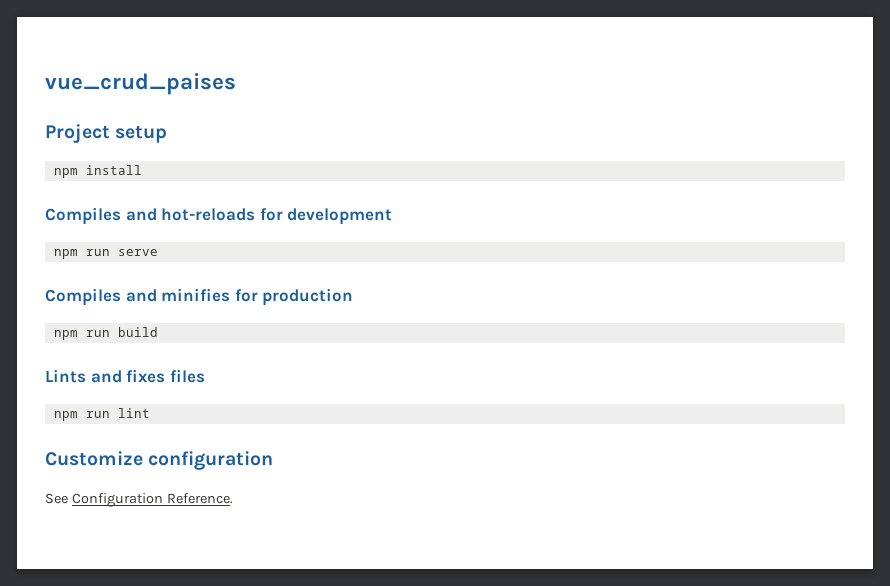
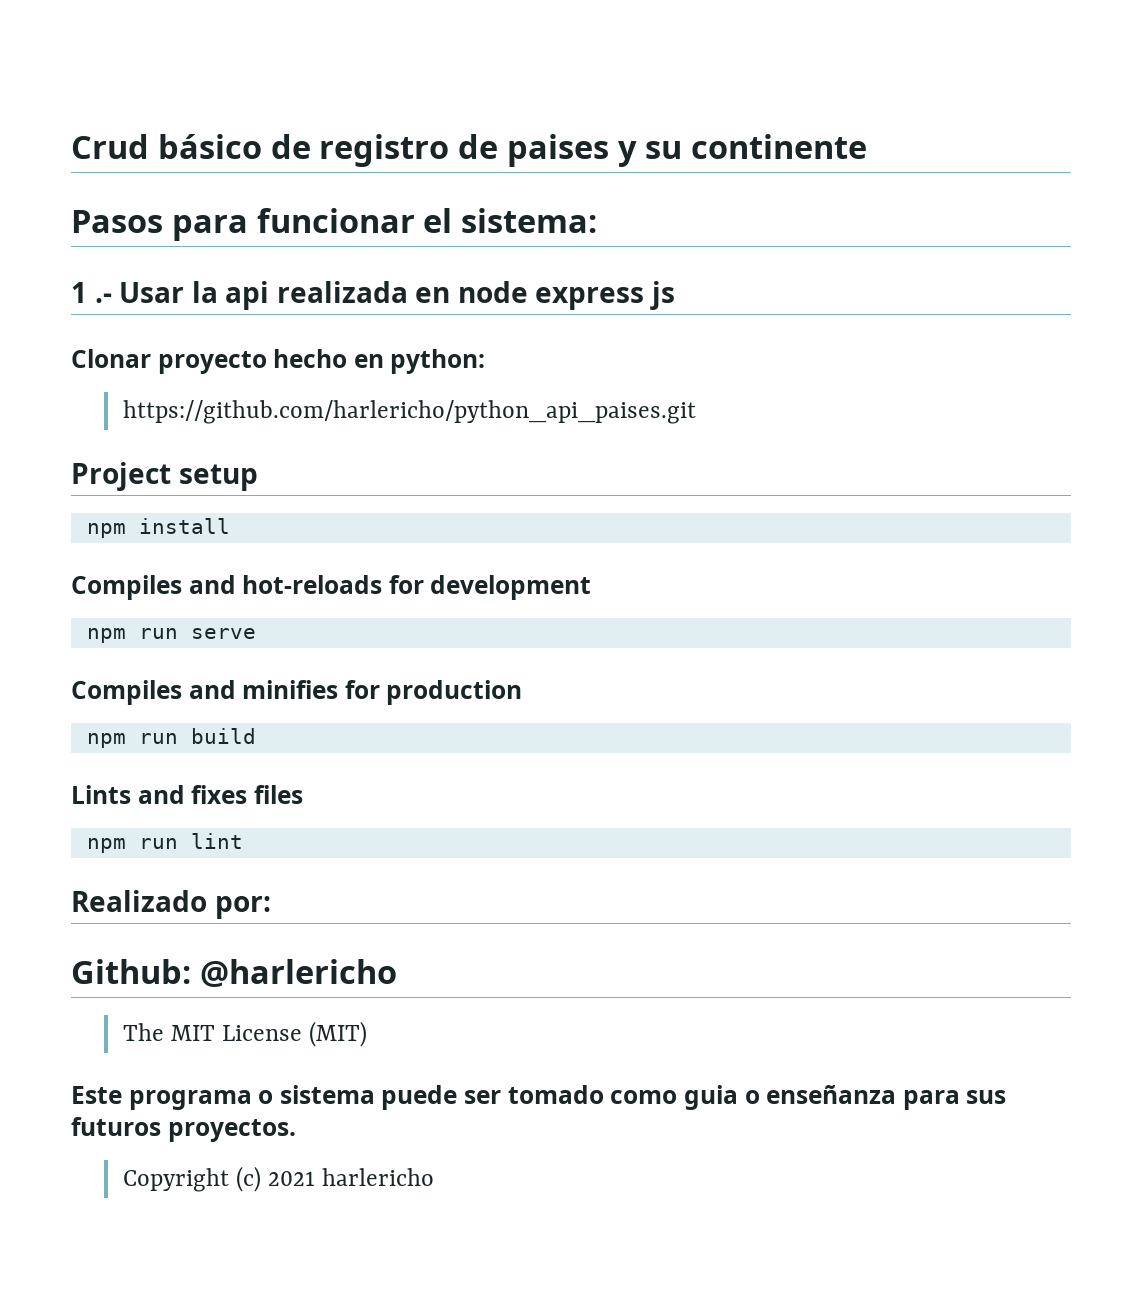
- vue_crud_paises
+ Crud básico de registro de paises y su continente
+ Pasos para funcionar el sistema:
+ 1 .- Usar la api realizada en node express js
+ Clonar proyecto hecho en python:
+ https://github.com/harlericho/python_api_paises.git
- Customize configuration
- See Configuration Reference.
+ Realizado por:
+ Github: @harlericho
+ The MIT License (MIT)
+ Este programa o sistema puede ser tomado como guia o enseñanza para sus futuros proyectos.
+ Copyright (c) 2021 harlericho

